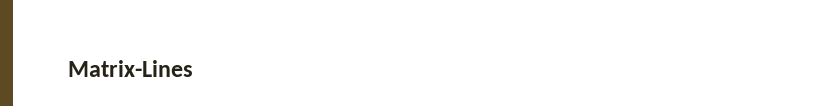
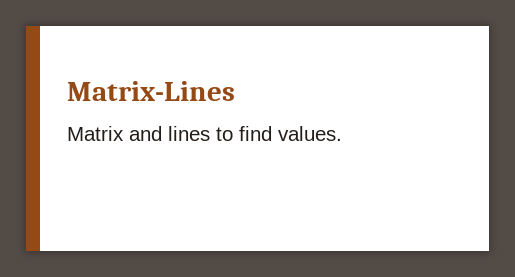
+ Matrix and lines to find values.

